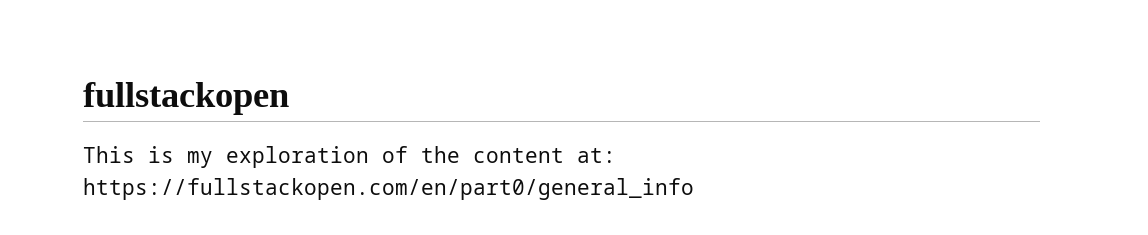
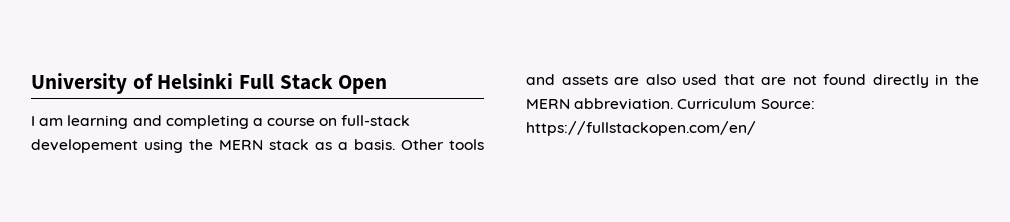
- fullstackopen
- This is my exploration of the content at: https://fullstackopen.com/en/part0/general_info
+ University of Helsinki Full Stack Open
+ I am learning and completing a course on full-stack developement using the MERN stack as a basis. Other tools and assets are also used that are not found directly in the MERN abbreviation. Curriculum Source: https://fullstackopen.com/en/

